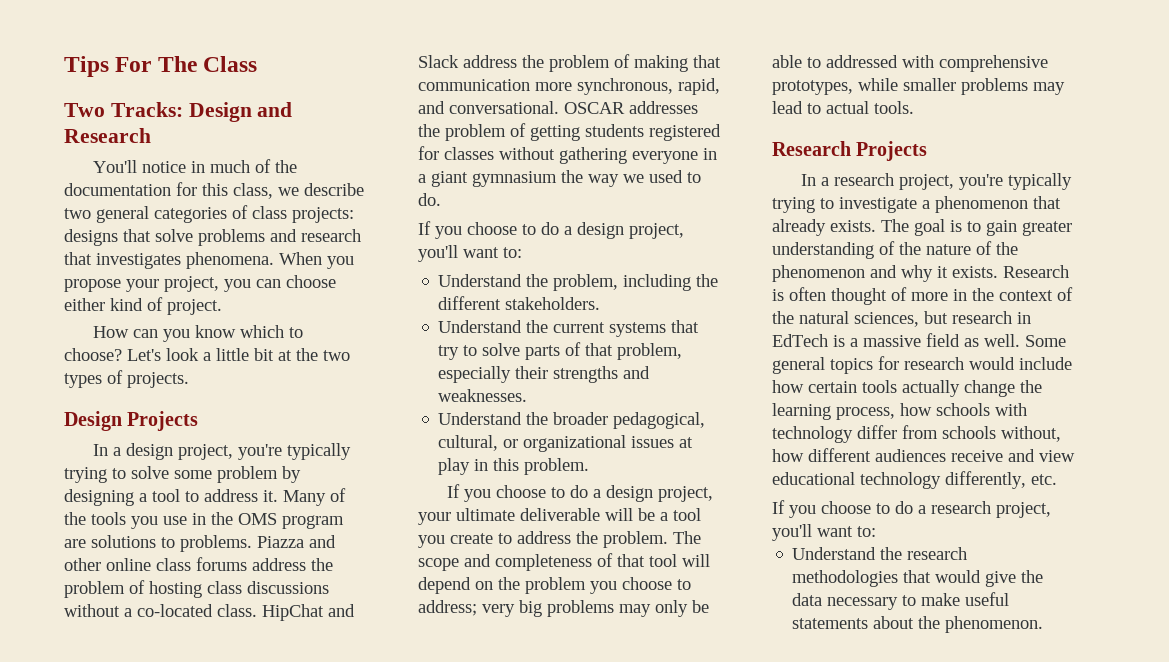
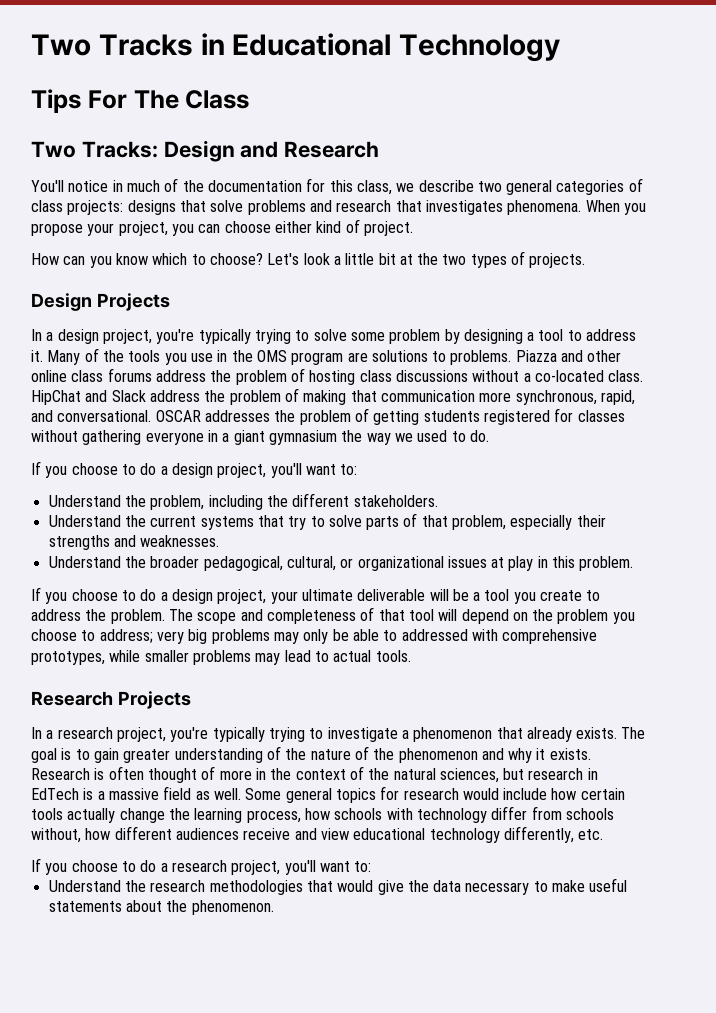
+ Two Tracks in Educational Technology

